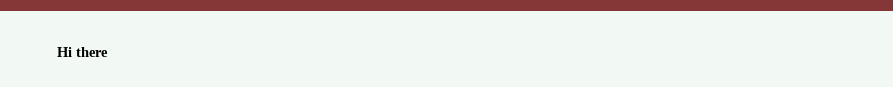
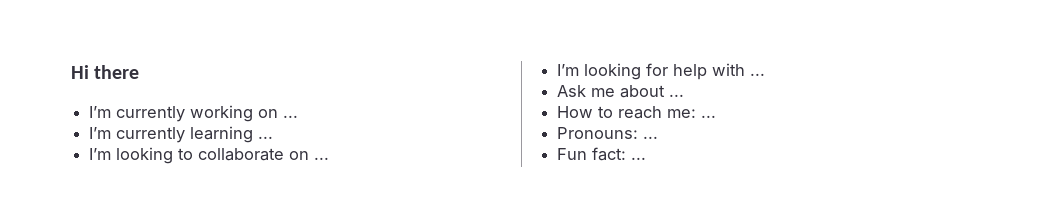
+ I’m currently working on ...
+ I’m currently learning ...
+ I’m looking to collaborate on ...
+ I’m looking for help with ...
+ Ask me about ...
+ How to reach me: ...
+ Pronouns: ...
+ Fun fact: ...

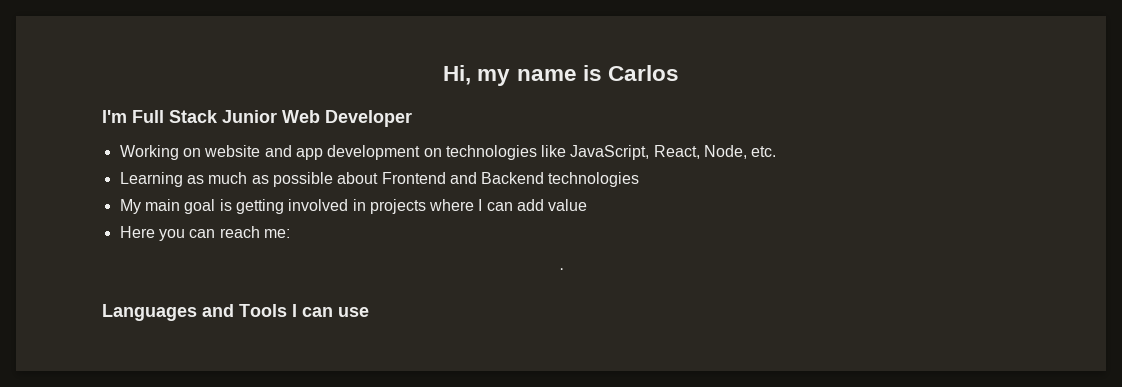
- Hi there
- I’m currently working on ...
- I’m currently learning ...
- I’m looking to collaborate on ...
- I’m looking for help with ...
- Ask me about ...
- How to reach me: ...
- Pronouns: ...
- Fun fact: ...
+ Hi, my name is Carlos
+ I'm Full Stack Junior Web Developer
+ Working on website and app development on technologies like JavaScript, React, Node, etc.
+ Learning as much as possible about Frontend and Backend technologies
+ My main goal is getting involved in projects where I can add value
+ Here you can reach me:
+ ·
+ Languages and Tools I can use

